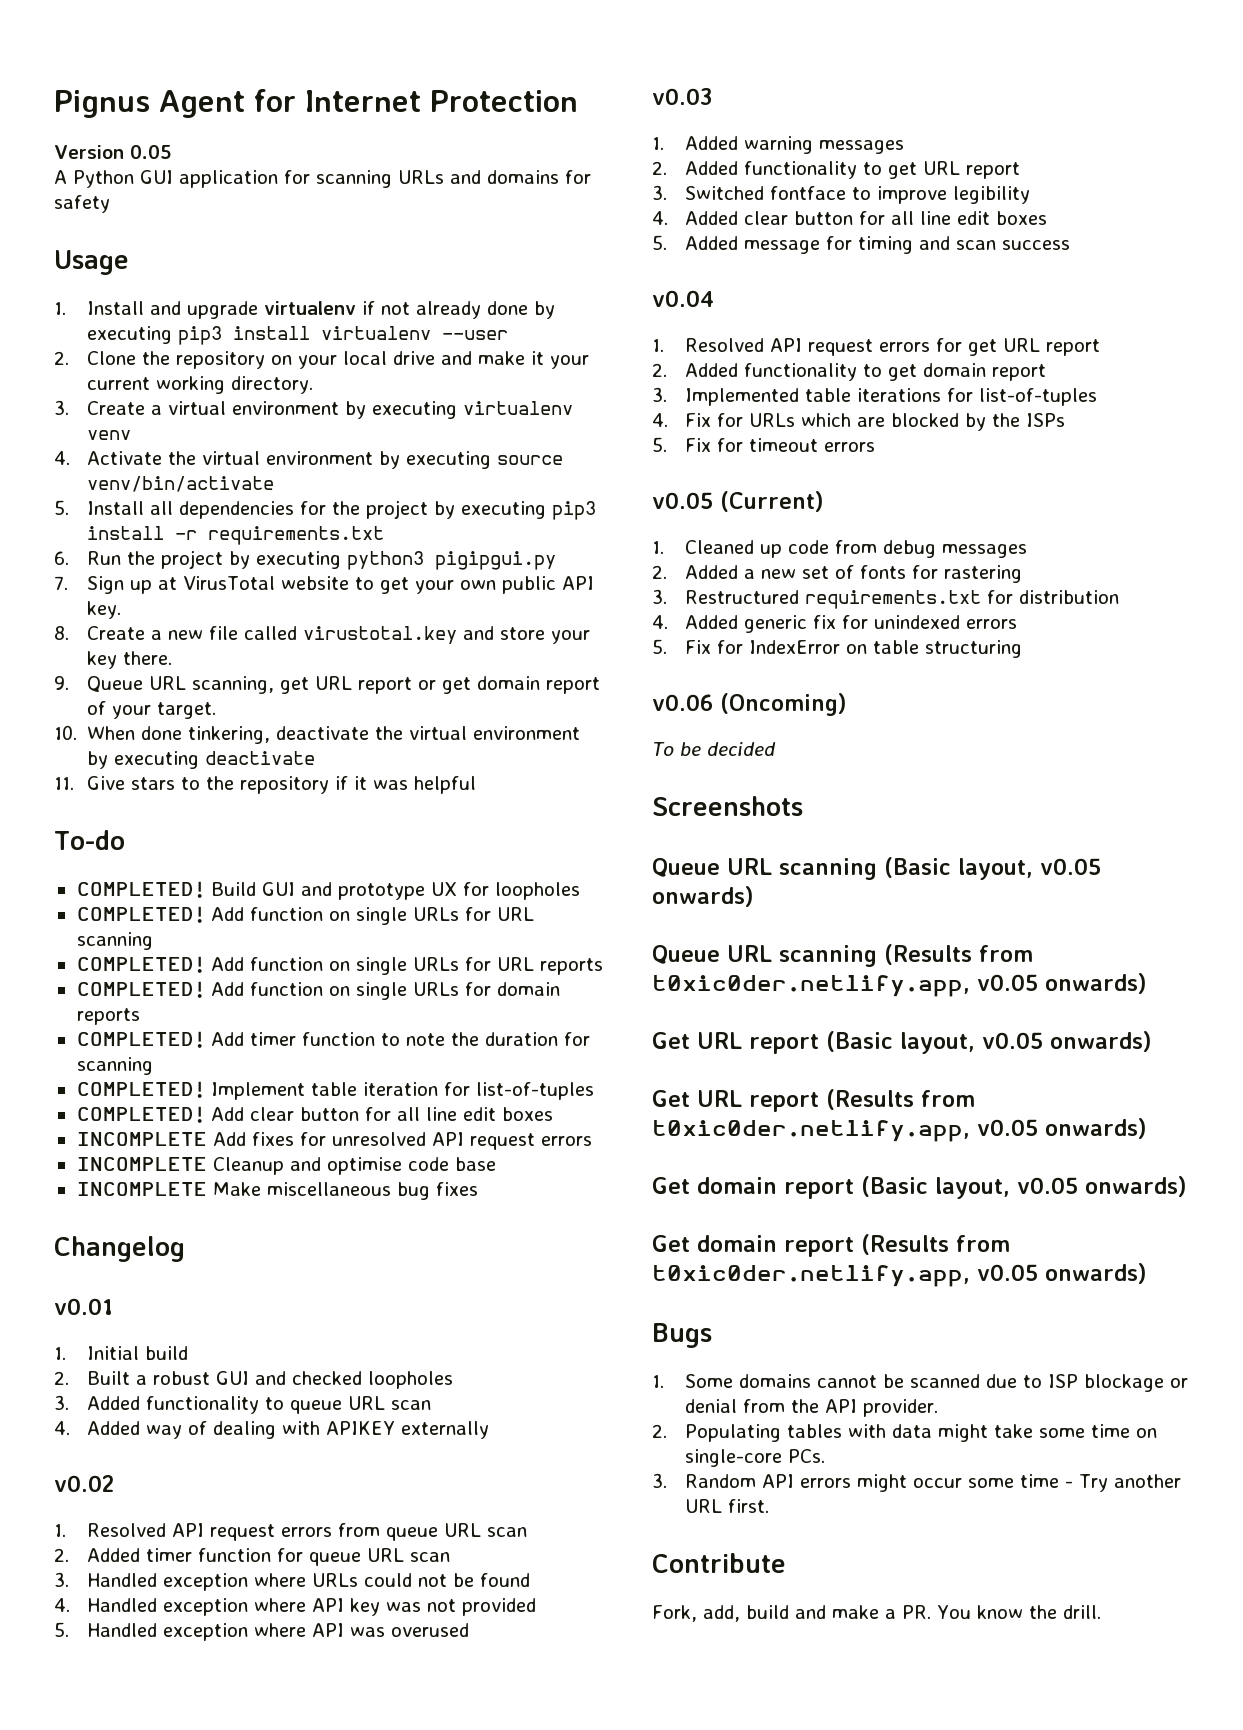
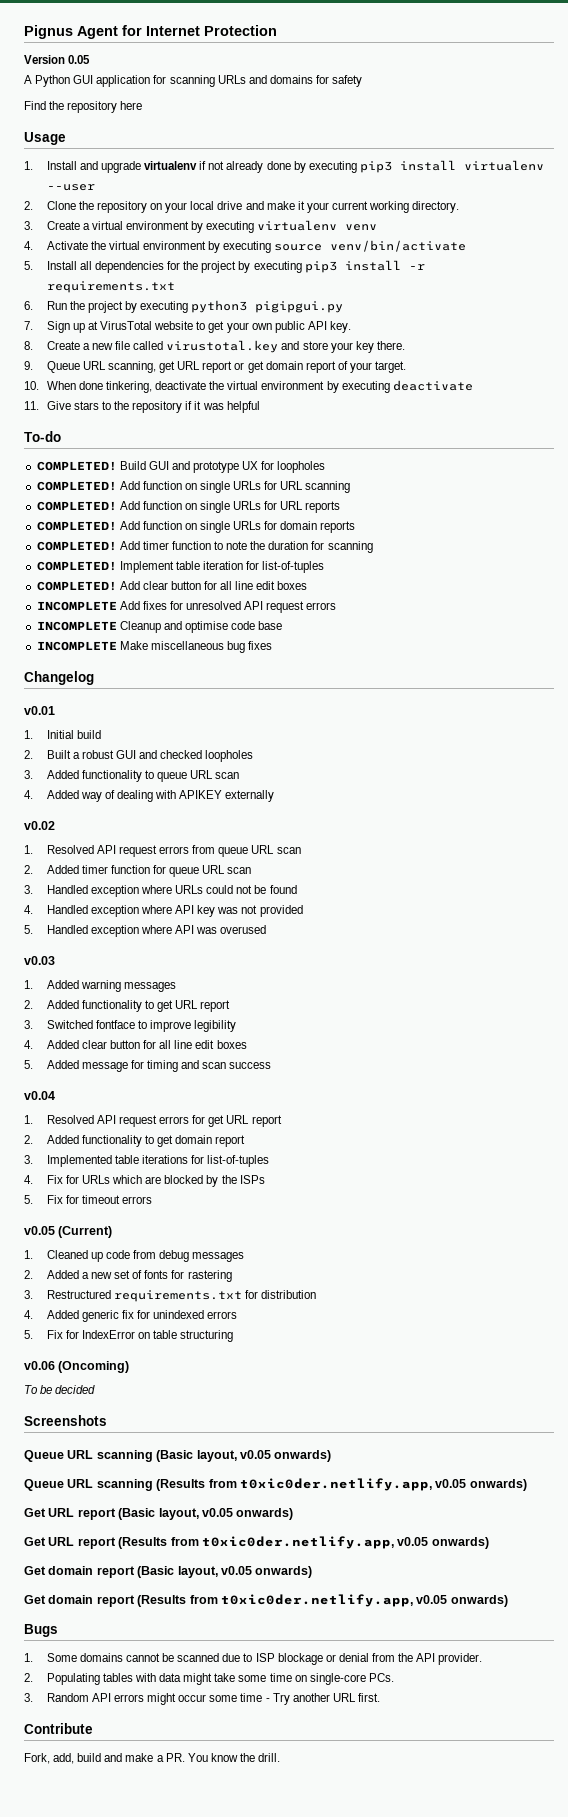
+ Find the repository here

